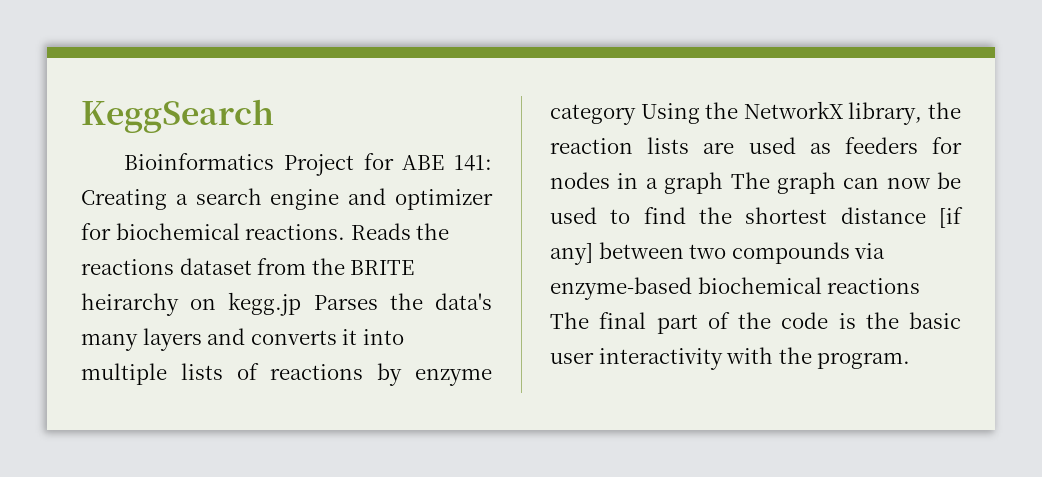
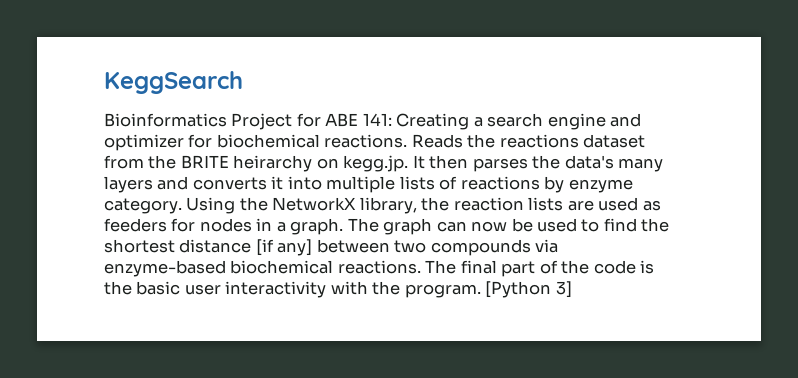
- Reads the reactions dataset from the BRITE heirarchy on kegg.jp Parses the data's many layers and converts it into multiple lists of reactions by enzyme category Using the NetworkX library, the reaction lists are used as feeders for nodes in a graph The graph can now be used to find the shortest distance [if any] between two compounds via enzyme-based biochemical reactions The final part of the code is the basic user interactivity with the program.
+ Reads the reactions dataset from the BRITE heirarchy on kegg.jp. It then parses the data's many layers and converts it into multiple lists of reactions by enzyme category. Using the NetworkX library, the reaction lists are used as feeders for nodes in a graph. The graph can now be used to find the shortest distance [if any] between two compounds via enzyme-based biochemical reactions. The final part of the code is the basic user interactivity with the program.
+ [Python 3]

